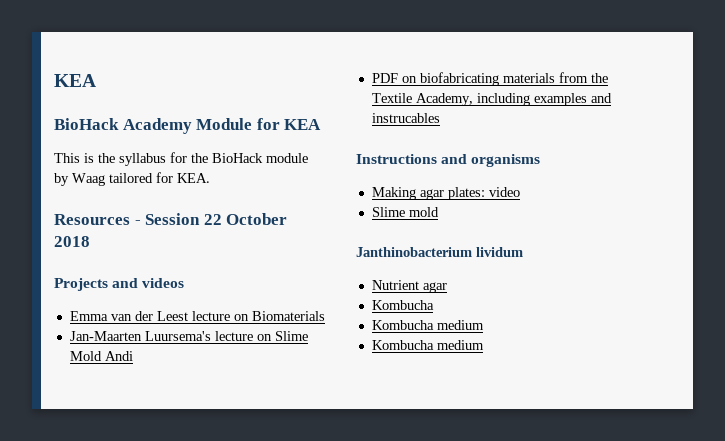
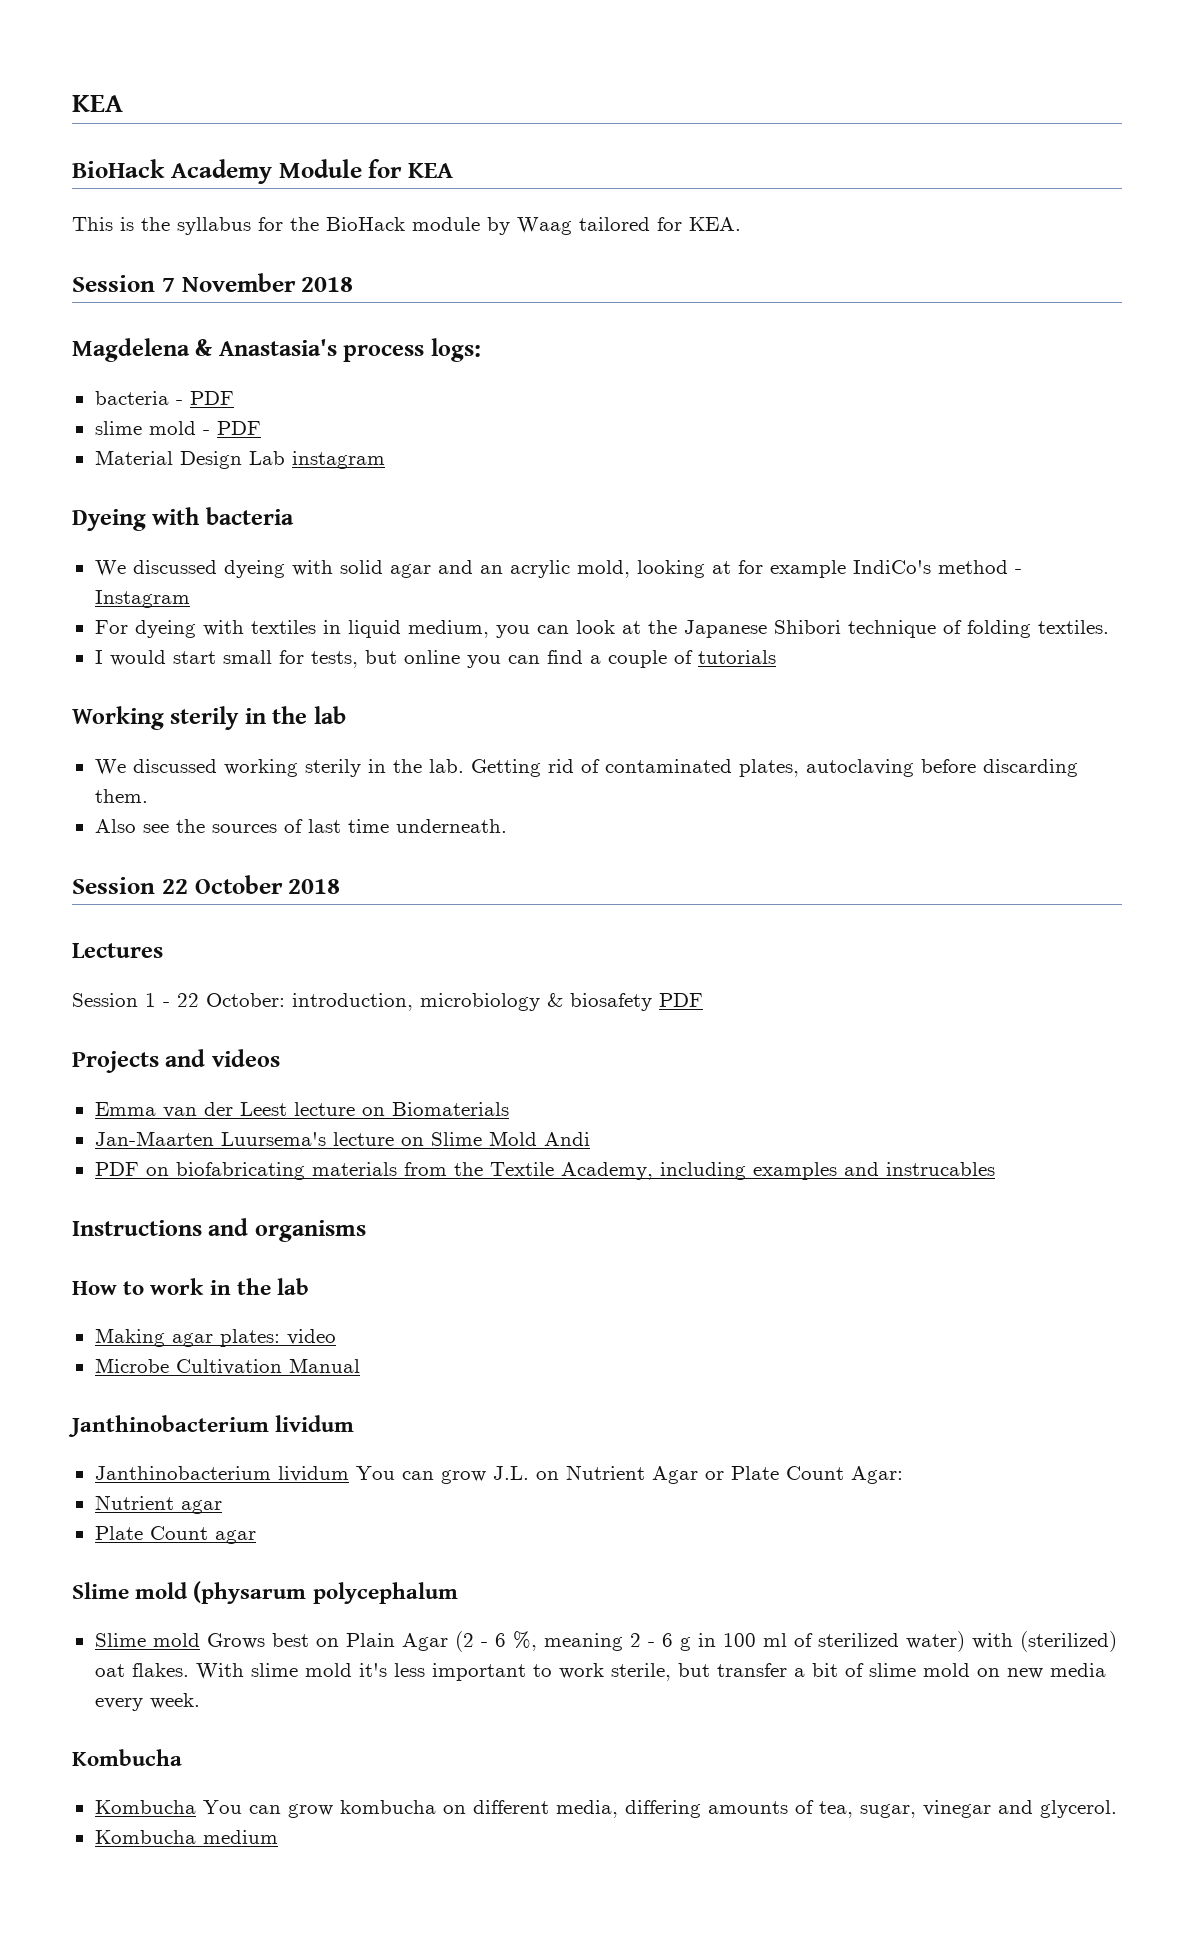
- Resources - Session 22 October 2018
+ Session 7 November 2018
+ Magdelena & Anastasia's process logs:
+ bacteria - PDF
+ slime mold - PDF
+ Material Design Lab instagram
+ Dyeing with bacteria
+ We discussed dyeing with solid agar and an acrylic mold, looking at for example IndiCo's method - Instagram
+ For dyeing with textiles in liquid medium, you can look at the Japanese Shibori technique of folding textiles.
+ I would start small for tests, but online you can find a couple of tutorials
+ Working sterily in the lab
+ We discussed working sterily in the lab. Getting rid of contaminated plates, autoclaving before discarding them.
+ Also see the sources of last time underneath.
+ Session 22 October 2018
+ Lectures
+ Session 1 - 22 October: introduction, microbiology & biosafety PDF
+ How to work in the lab
- Slime mold
+ Microbe Cultivation Manual
+ Janthinobacterium lividum You can grow J.L. on Nutrient Agar or Plate Count Agar:
  Nutrient agar
+ Plate Count agar
+ Slime mold (physarum polycephalum
+ Slime mold Grows best on Plain Agar (2 - 6 %, meaning 2 - 6 g in 100 ml of sterilized water) with (sterilized) oat flakes. With slime mold it's less important to work sterile, but transfer a bit of slime mold on new media every week.
  Kombucha
- Kombucha medium
+ Kombucha You can grow kombucha on different media, differing amounts of tea, sugar, vinegar and glycerol.

